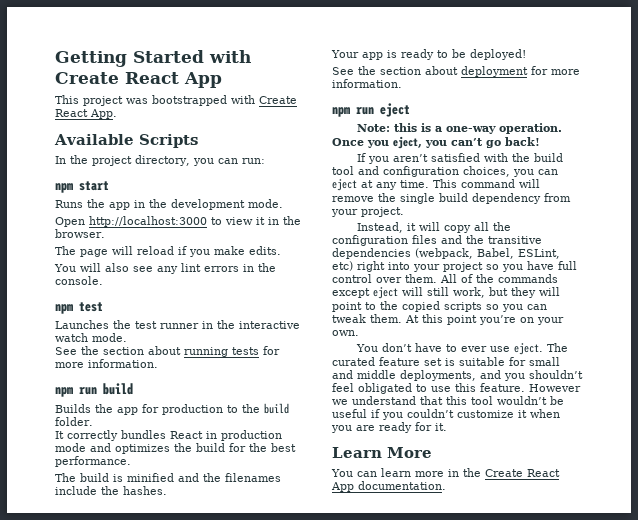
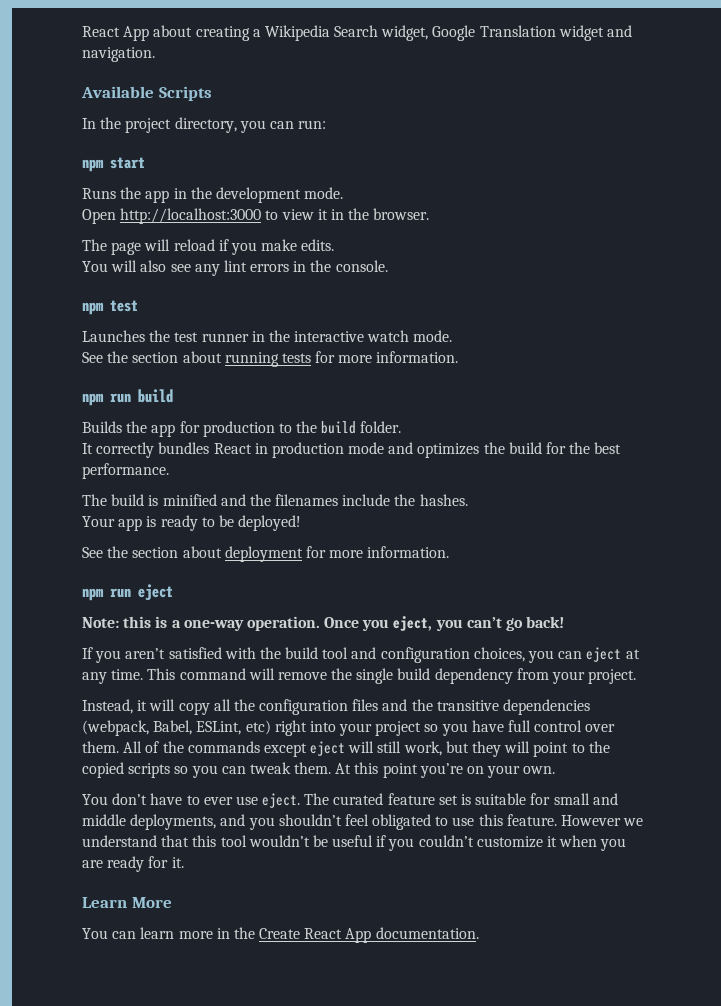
- Getting Started with Create React App
- This project was bootstrapped with Create React App.
+ React App about creating a Wikipedia Search widget, Google Translation widget and navigation.

